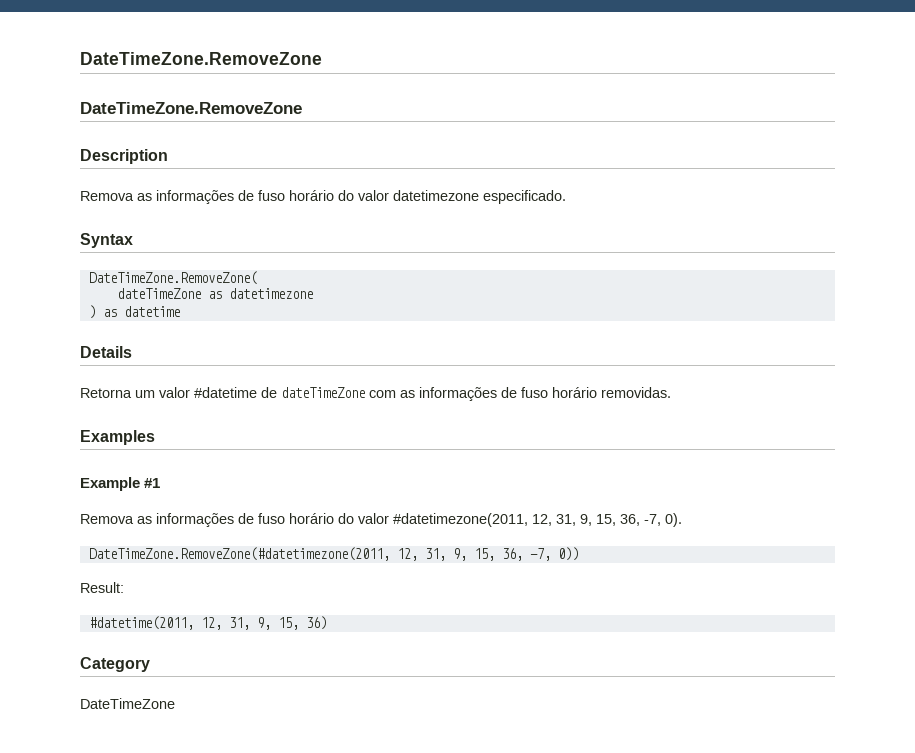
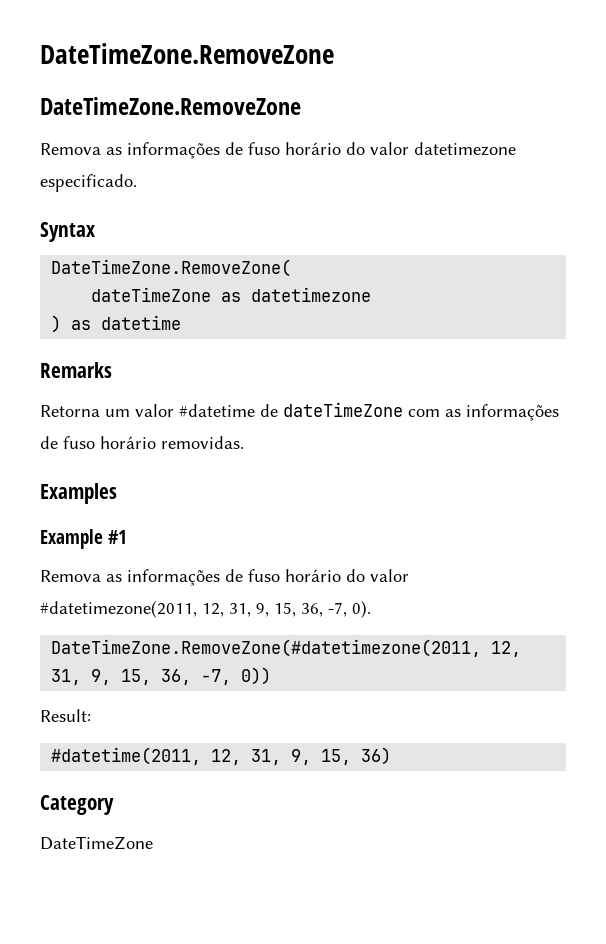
- Description
- Details
+ Remarks

